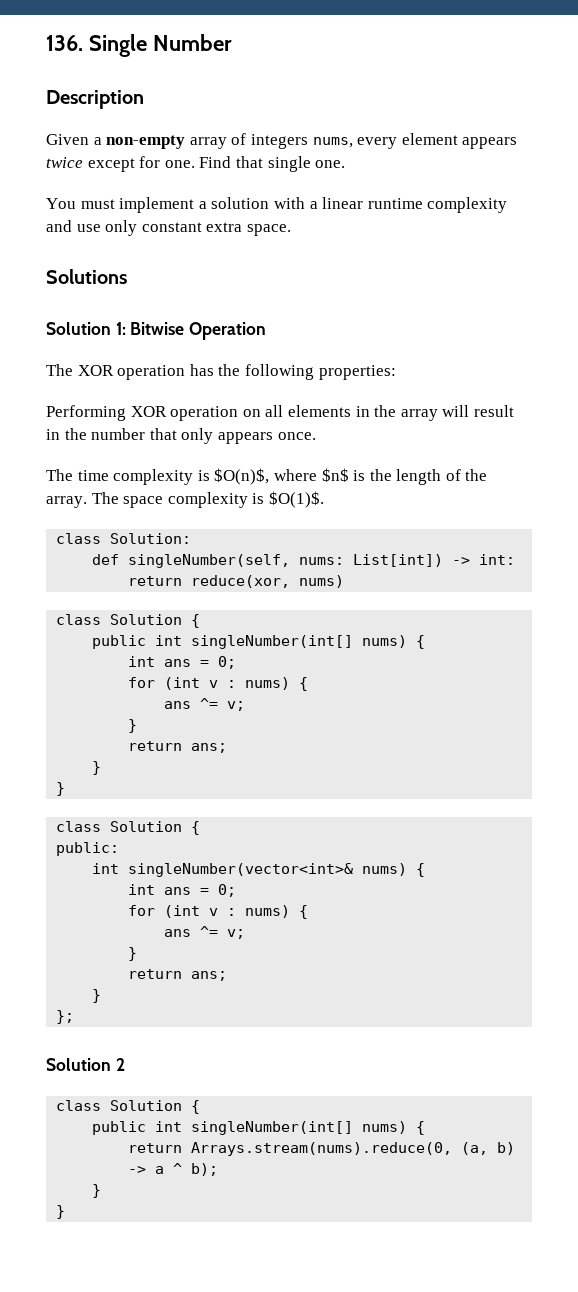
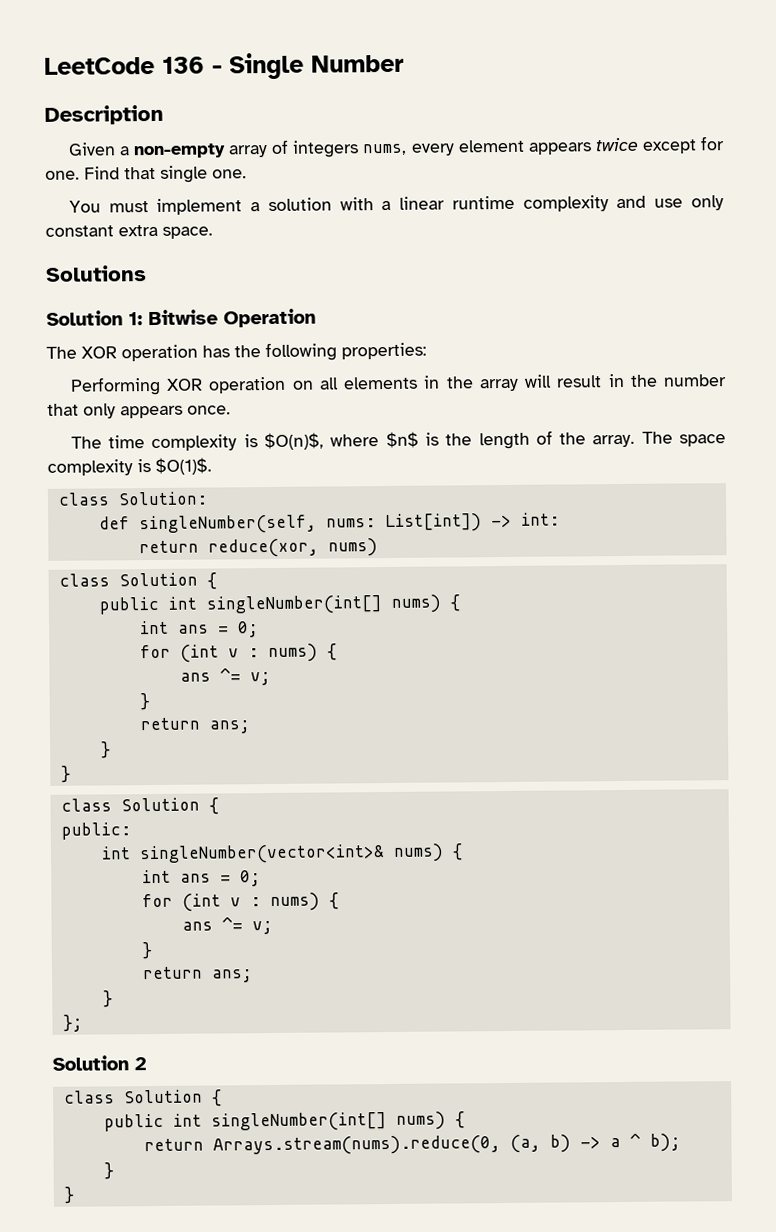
- 136. Single Number
+ LeetCode 136 - Single Number

